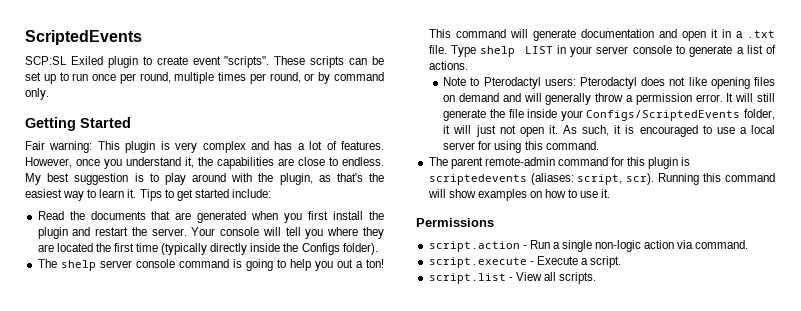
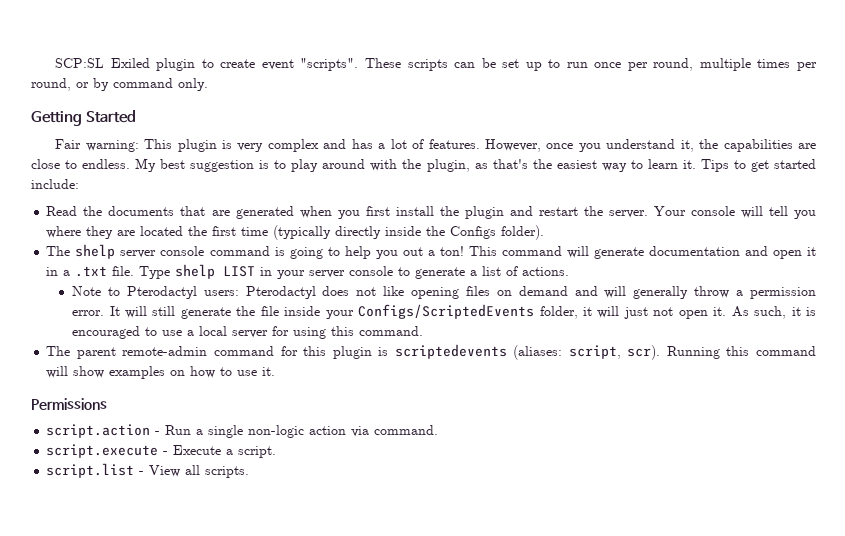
- ScriptedEvents

